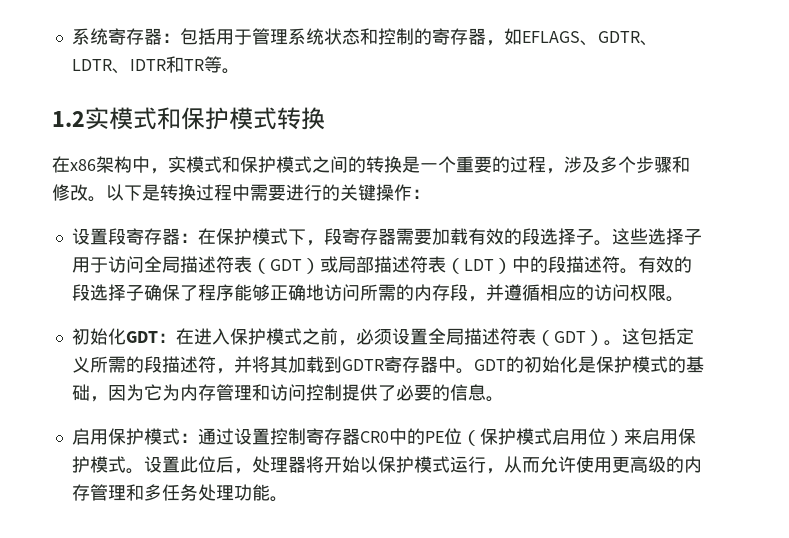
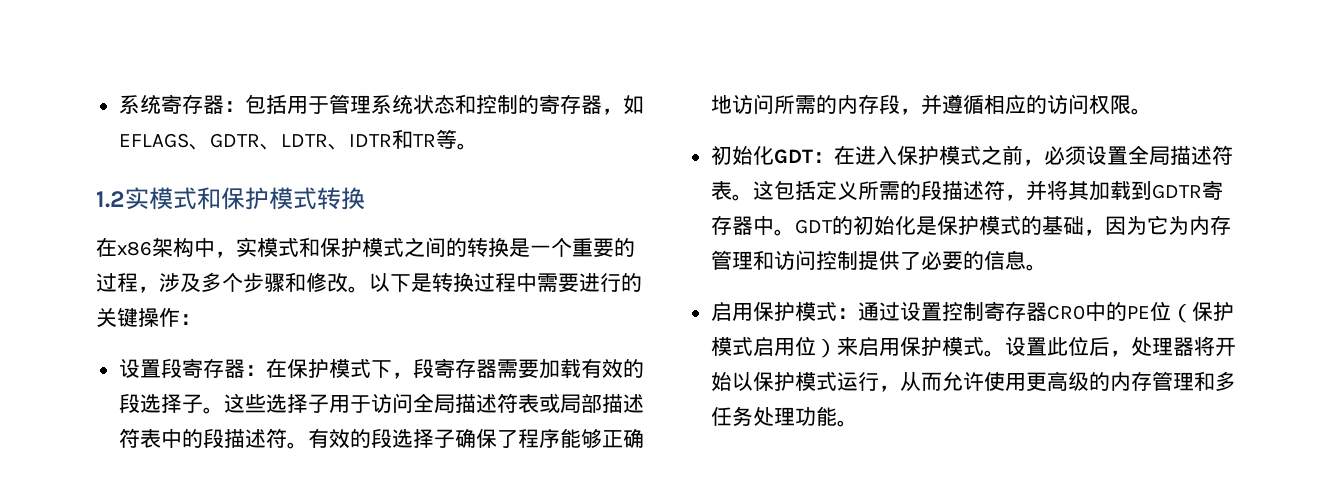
- 这些选择子用于访问全局描述符表（GDT）或局部描述符表（LDT）中的段描述符。
+ 这些选择子用于访问全局描述符表或局部描述符表中的段描述符。
- 初始化GDT：在进入保护模式之前，必须设置全局描述符表（GDT）。
+ 初始化GDT：在进入保护模式之前，必须设置全局描述符表。

